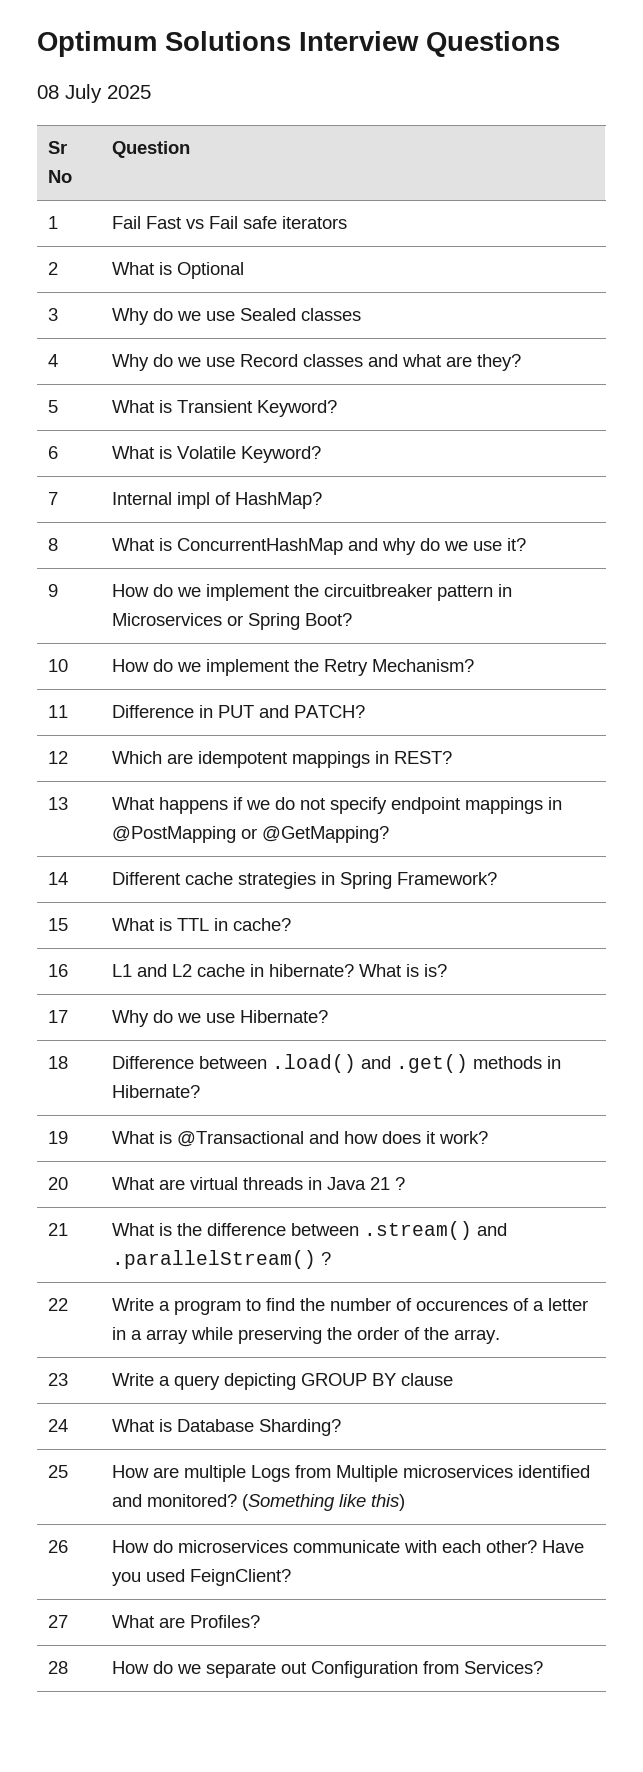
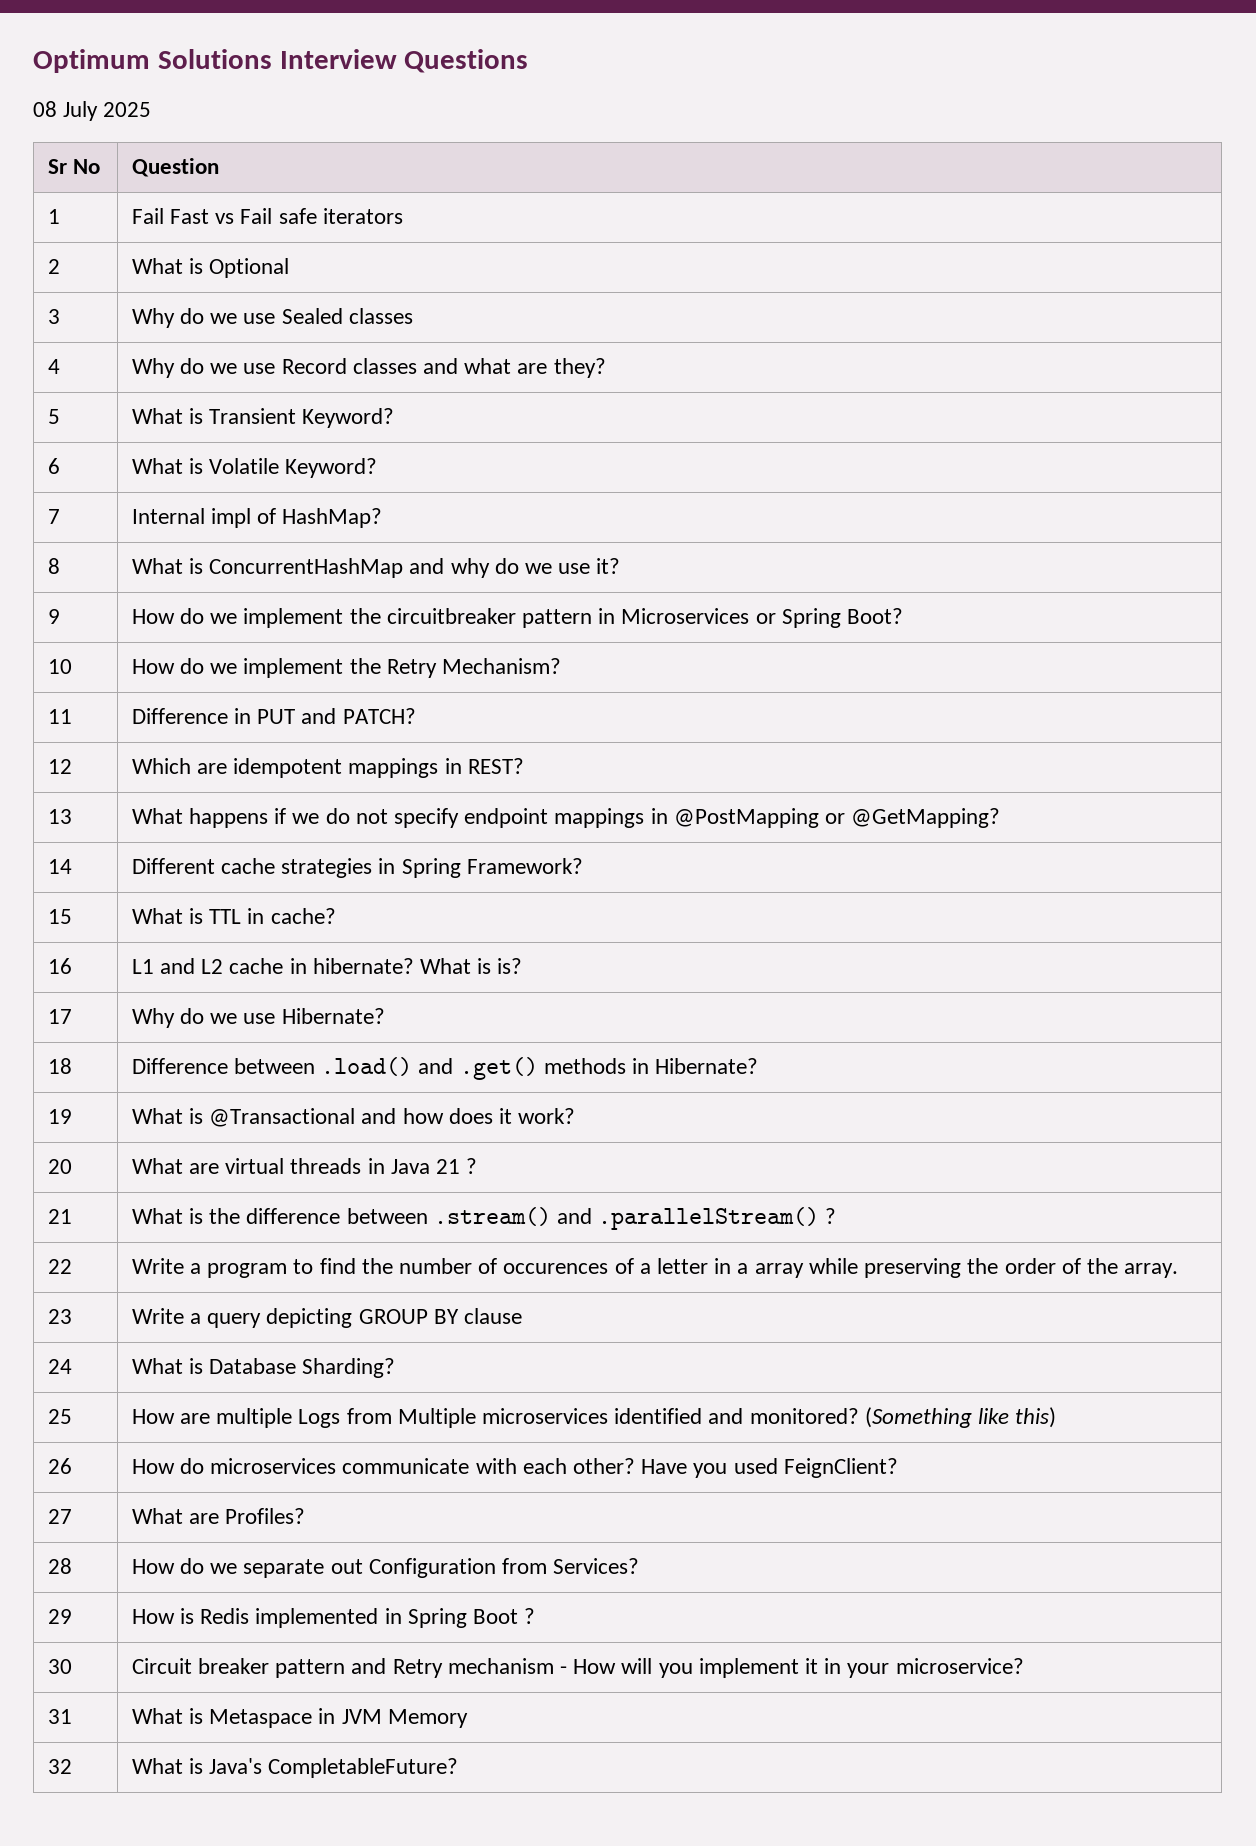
+ 29 | How is Redis implemented in Spring Boot ?
+ 30 | Circuit breaker pattern and Retry mechanism - How will you implement it in your microservice?
+ 31 | What is Metaspace in JVM Memory
+ 32 | What is Java's CompletableFuture?

